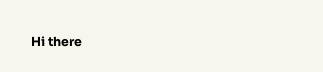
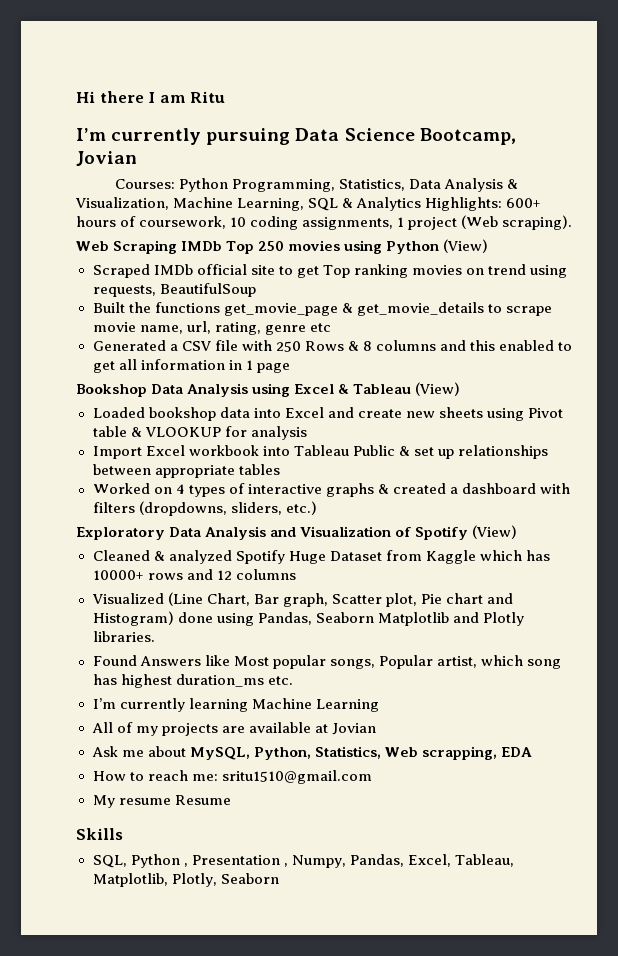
- Hi there
+ Hi there I am Ritu
+ I’m currently pursuing Data Science Bootcamp, Jovian
+ Courses: Python Programming, Statistics, Data Analysis & Visualization, Machine Learning, SQL & Analytics Highlights: 600+ hours of coursework, 10 coding assignments, 1 project (Web scraping).
+ Web Scraping IMDb Top 250 movies using Python (View)
+ Scraped IMDb official site to get Top ranking movies on trend using requests, BeautifulSoup
+ Built the functions get_movie_page & get_movie_details to scrape movie name, url, rating, genre etc
+ Generated a CSV file with 250 Rows & 8 columns and this enabled to get all information in 1 page
+ Bookshop Data Analysis using Excel & Tableau (View)
+ Loaded bookshop data into Excel and create new sheets using Pivot table & VLOOKUP for analysis
+ Import Excel workbook into Tableau Public & set up relationships between appropriate tables
+ Worked on 4 types of interactive graphs & created a dashboard with filters (dropdowns, sliders, etc.)
+ Exploratory Data Analysis and Visualization of Spotify (View)
+ Cleaned & analyzed Spotify Huge Dataset from Kaggle which has 10000+ rows and 12 columns
+ Visualized (Line Chart, Bar graph, Scatter plot, Pie chart and Histogram) done using Pandas, Seaborn Matplotlib and Plotly libraries.
+ Found Answers like Most popular songs, Popular artist, which song has highest duration_ms etc.
+ I’m currently learning Machine Learning
+ All of my projects are available at Jovian
+ Ask me about MySQL, Python, Statistics, Web scrapping, EDA
+ How to reach me: sritu1510@gmail.com
+ My resume Resume
+ Skills
+ SQL, Python , Presentation , Numpy, Pandas, Excel, Tableau, Matplotlib, Plotly, Seaborn

